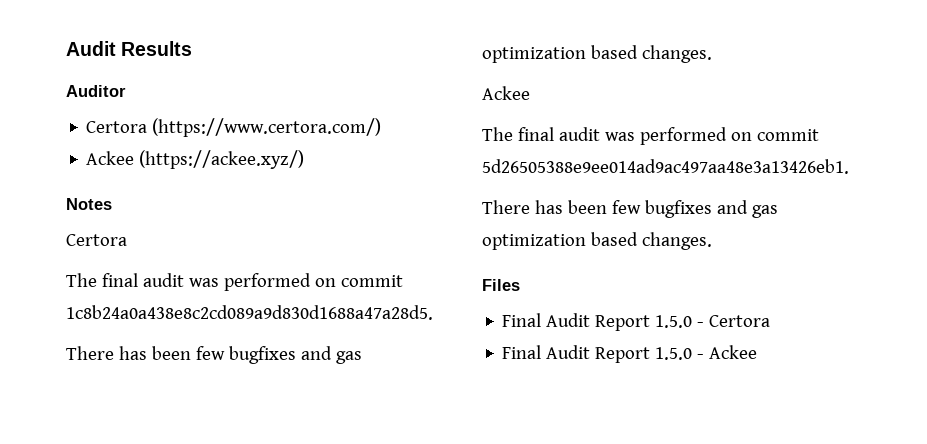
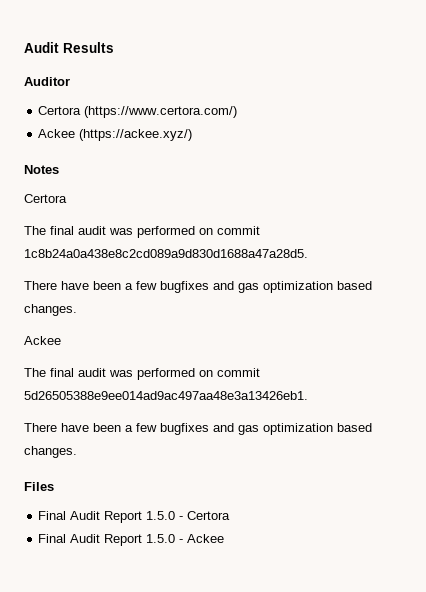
  The final audit was performed on commit 1c8b24a0a438e8c2cd089a9d830d1688a47a28d5.
- There has been few bugfixes and gas optimization based changes.
+ There have been a few bugfixes and gas optimization based changes.
  The final audit was performed on commit 5d26505388e9ee014ad9ac497aa48e3a13426eb1.
- There has been few bugfixes and gas optimization based changes.
+ There have been a few bugfixes and gas optimization based changes.

